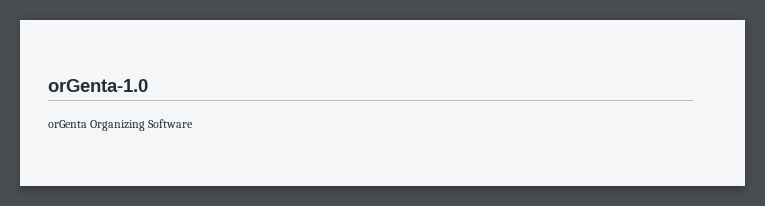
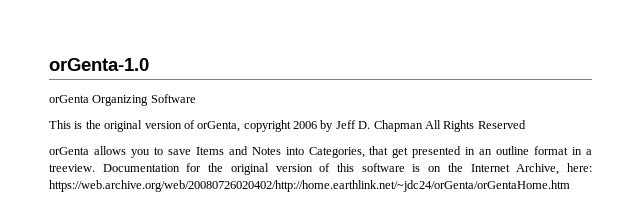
+ This is the original version of orGenta, copyright 2006 by Jeff D. Chapman All Rights Reserved
+ orGenta allows you to save Items and Notes into Categories, that get presented in an outline format in a treeview. Documentation for the original version of this software is on the Internet Archive, here: https://web.archive.org/web/20080726020402/http://home.earthlink.net/~jdc24/orGenta/orGentaHome.htm

